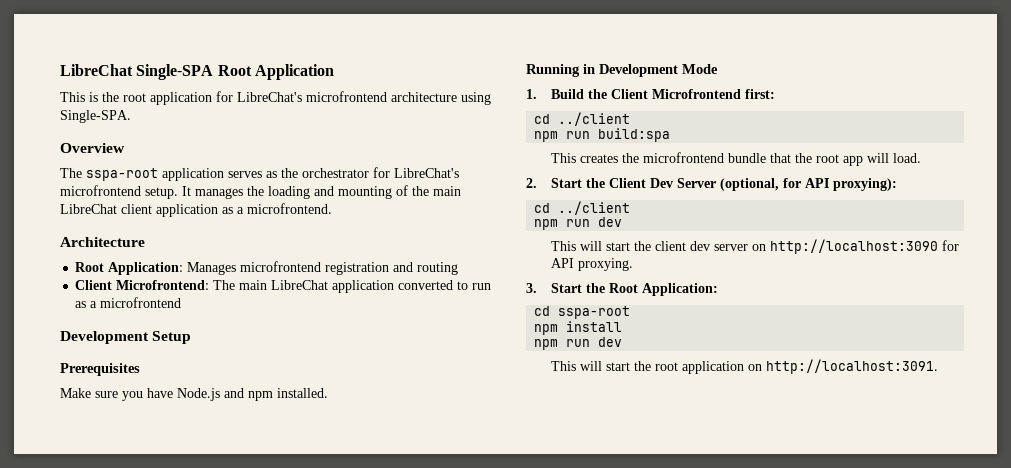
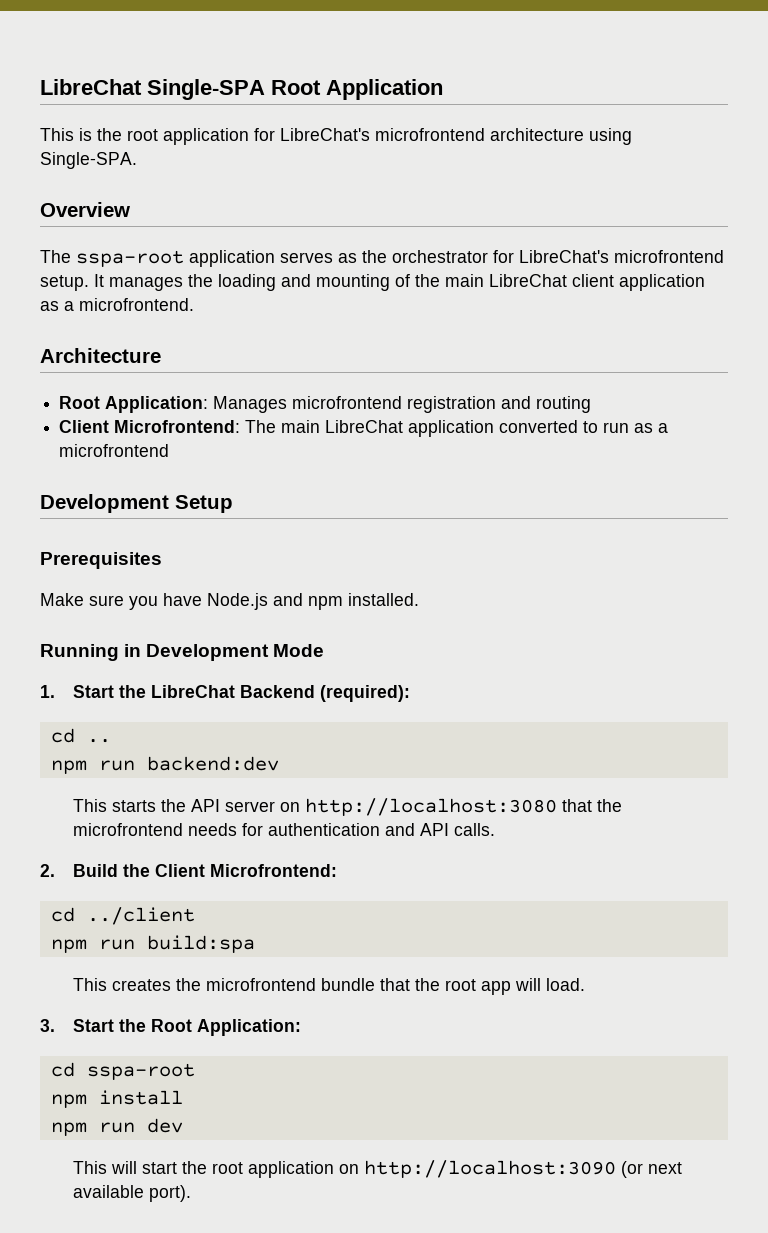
- 1. Build the Client Microfrontend first:
+ 1. Start the LibreChat Backend (required):
+ cd ..
+ npm run backend:dev
+ This starts the API server on http://localhost:3080 that the microfrontend needs for authentication and API calls.
+ 2. Build the Client Microfrontend:
- 2. Start the Client Dev Server (optional, for API proxying):
- cd ../client
- npm run dev
- This will start the client dev server on http://localhost:3090 for API proxying.
- This will start the root application on http://localhost:3091.
+ This will start the root application on http://localhost:3090 (or next available port).

